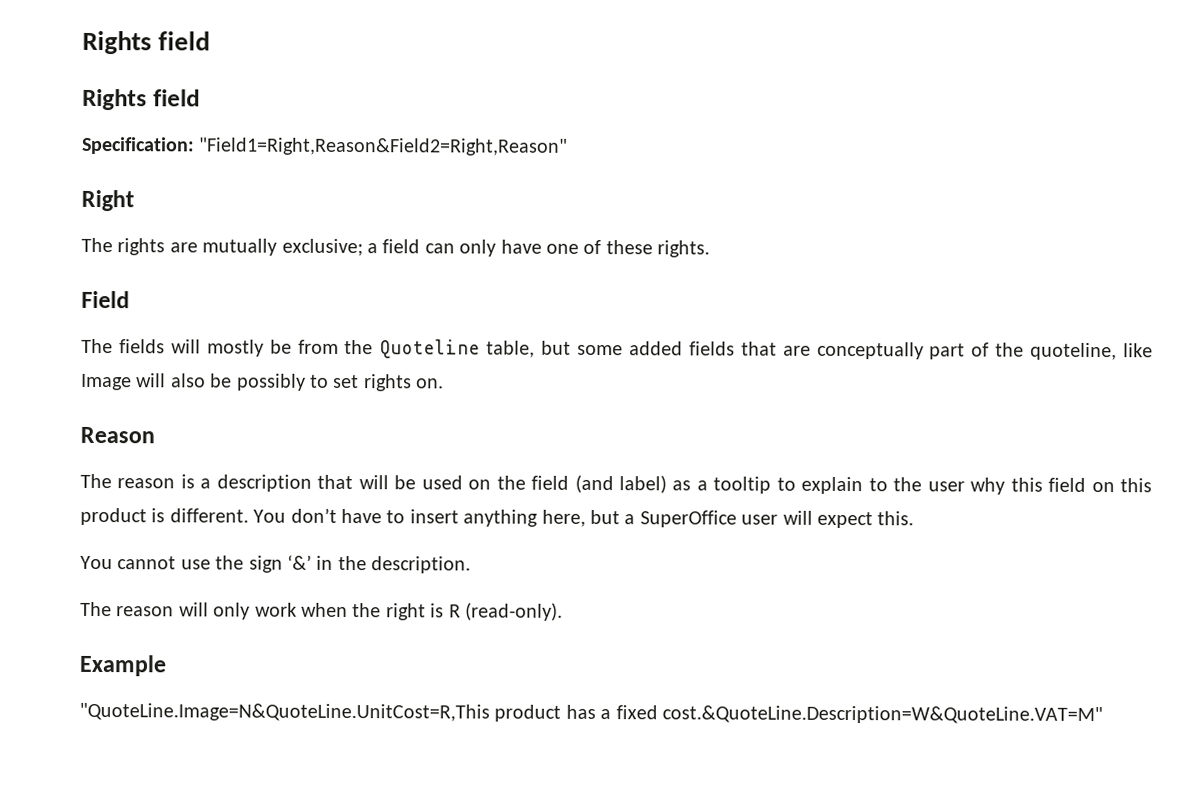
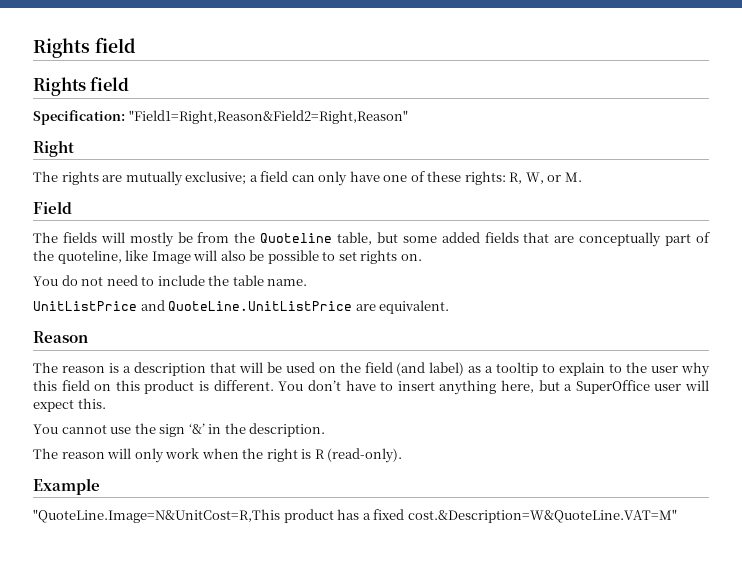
- The rights are mutually exclusive; a field can only have one of these rights.
+ The rights are mutually exclusive; a field can only have one of these rights: R, W, or M.
- The fields will mostly be from the Quoteline table, but some added fields that are conceptually part of the quoteline, like Image will also be possibly to set rights on.
+ The fields will mostly be from the Quoteline table, but some added fields that are conceptually part of the quoteline, like Image will also be possible to set rights on.
+ You do not need to include the table name.
+ UnitListPrice and QuoteLine.UnitListPrice are equivalent.
- "QuoteLine.Image=N&QuoteLine.UnitCost=R,This product has a fixed cost.&QuoteLine.Description=W&QuoteLine.VAT=M"
+ "QuoteLine.Image=N&UnitCost=R,This product has a fixed cost.&Description=W&QuoteLine.VAT=M"

